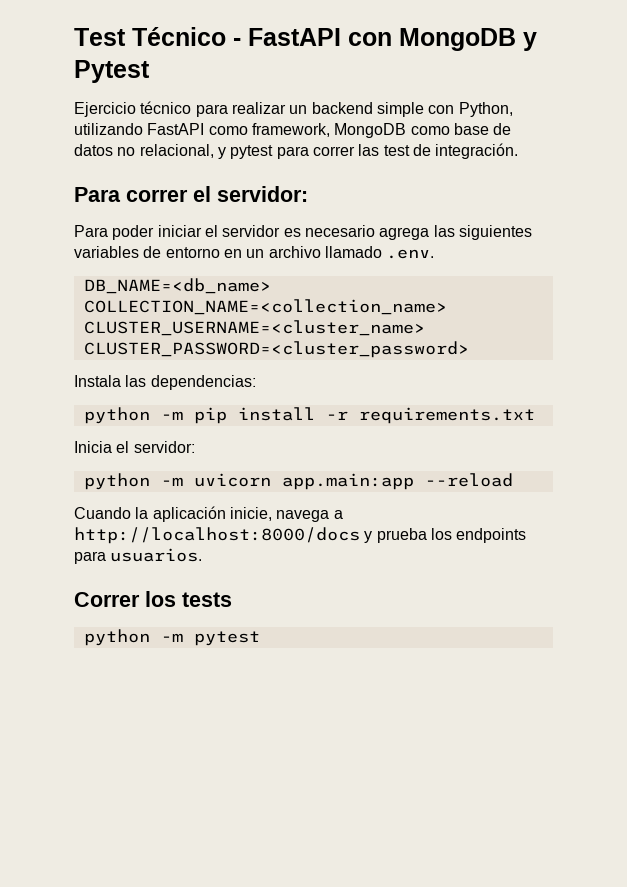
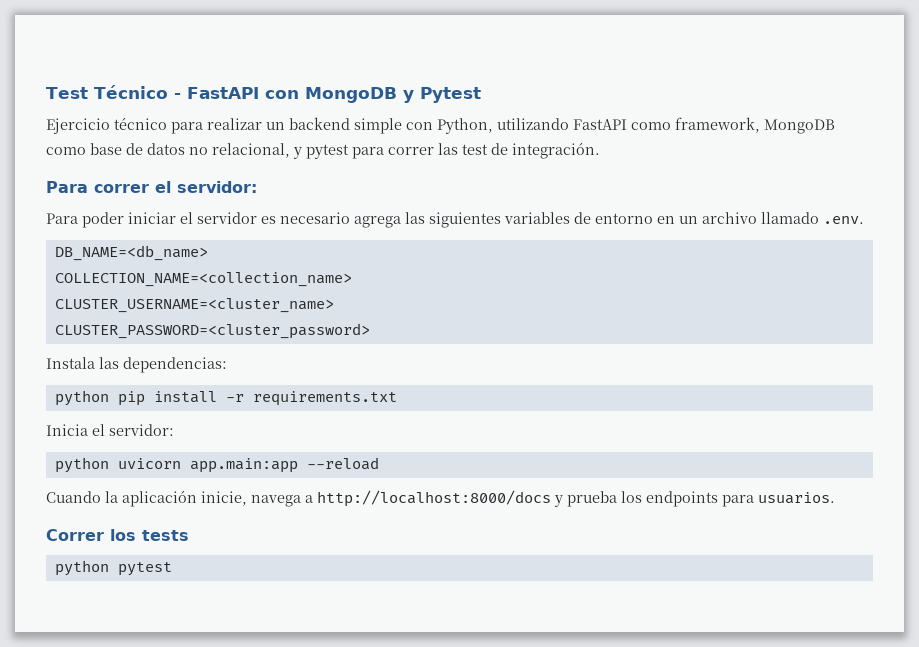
- python -m pip install -r requirements.txt
+ python pip install -r requirements.txt
- python -m uvicorn app.main:app --reload
+ python uvicorn app.main:app --reload
- python -m pytest
+ python pytest

